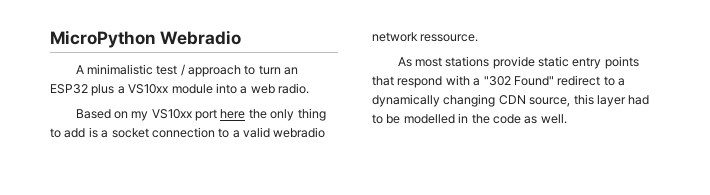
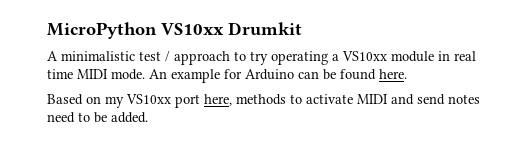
- MicroPython Webradio
+ MicroPython VS10xx Drumkit
- A minimalistic test / approach to turn an ESP32 plus a VS10xx module into a web radio.
+ A minimalistic test / approach to try operating a VS10xx module in real time MIDI mode. An example for Arduino can be found here.
- Based on my VS10xx port here the only thing to add is a socket connection to a valid webradio network ressource.
- As most stations provide static entry points that respond with a "302 Found" redirect to a dynamically changing CDN source, this layer had to be modelled in the code as well.
+ Based on my VS10xx port here, methods to activate MIDI and send notes need to be added.

